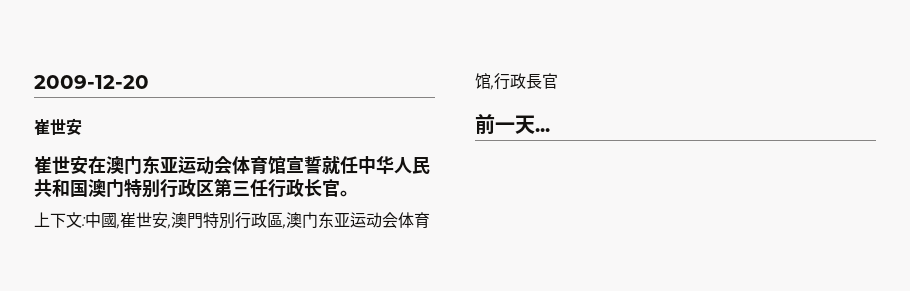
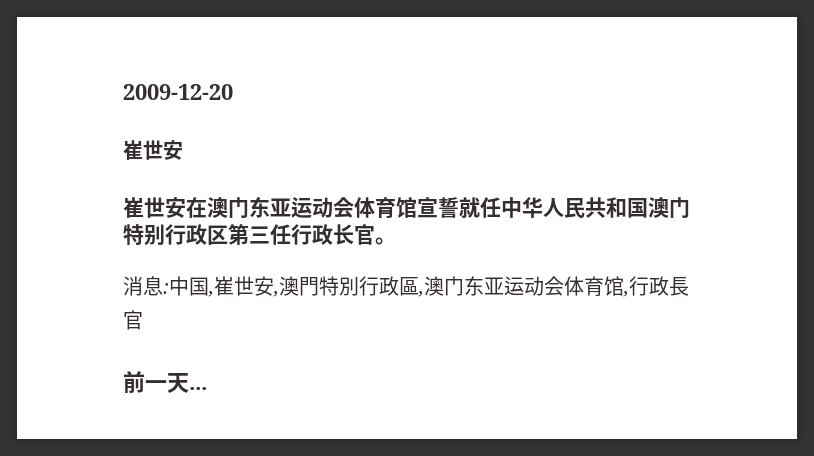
- 上下文:中國,崔世安,澳門特別行政區,澳门东亚运动会体育馆,行政長官
+ 消息:中国,崔世安,澳門特別行政區,澳门东亚运动会体育馆,行政長官

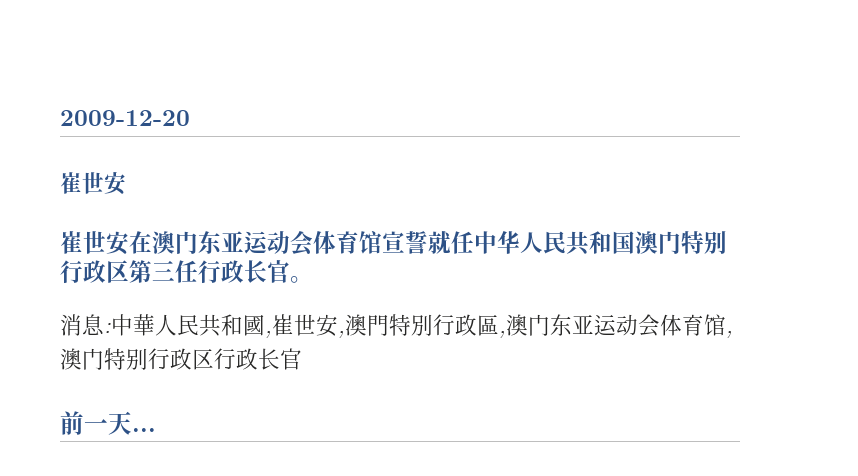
- 消息:中国,崔世安,澳門特別行政區,澳门东亚运动会体育馆,行政長官
+ 消息:中華人民共和國,崔世安,澳門特別行政區,澳门东亚运动会体育馆,澳门特别行政区行政长官

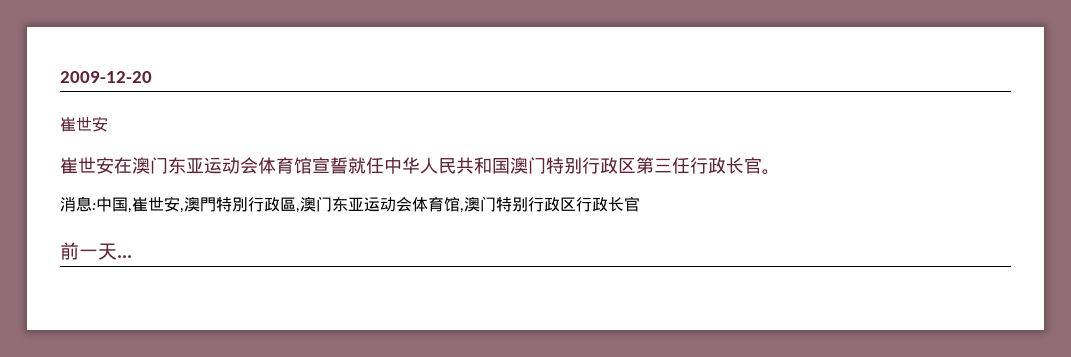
- 消息:中華人民共和國,崔世安,澳門特別行政區,澳门东亚运动会体育馆,澳门特别行政区行政长官
+ 消息:中国,崔世安,澳門特別行政區,澳门东亚运动会体育馆,澳门特别行政区行政长官

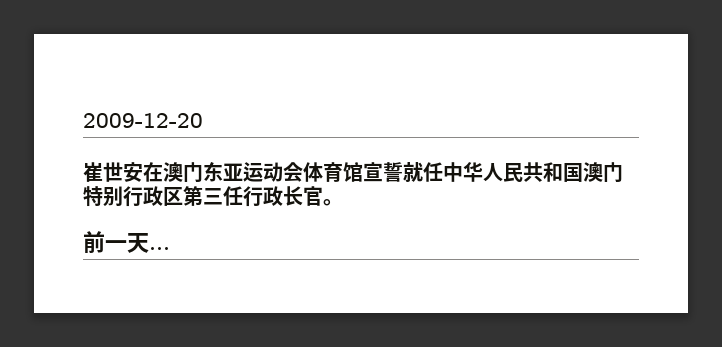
  2009-12-20
- 崔世安
- 消息:中国,崔世安,澳門特別行政區,澳门东亚运动会体育馆,澳门特别行政区行政长官

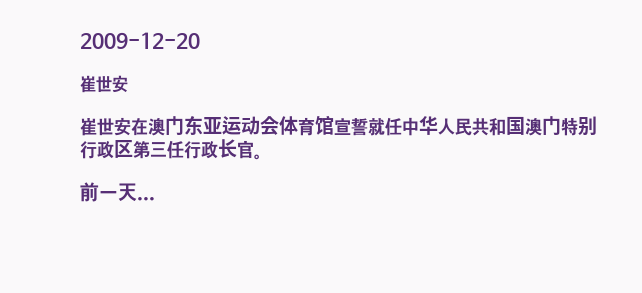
  2009-12-20
+ 崔世安

